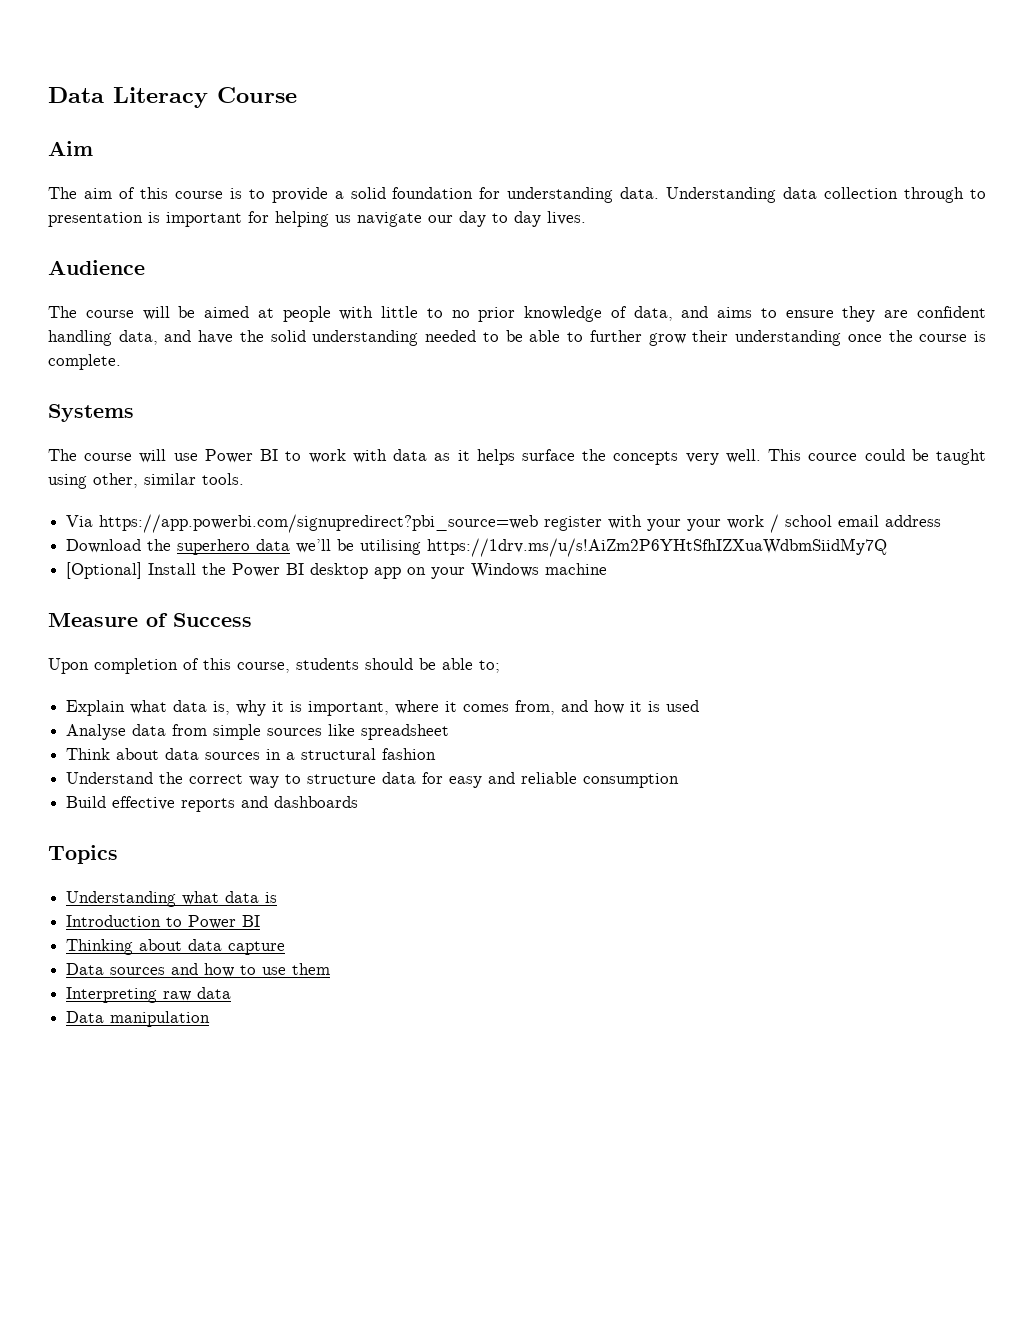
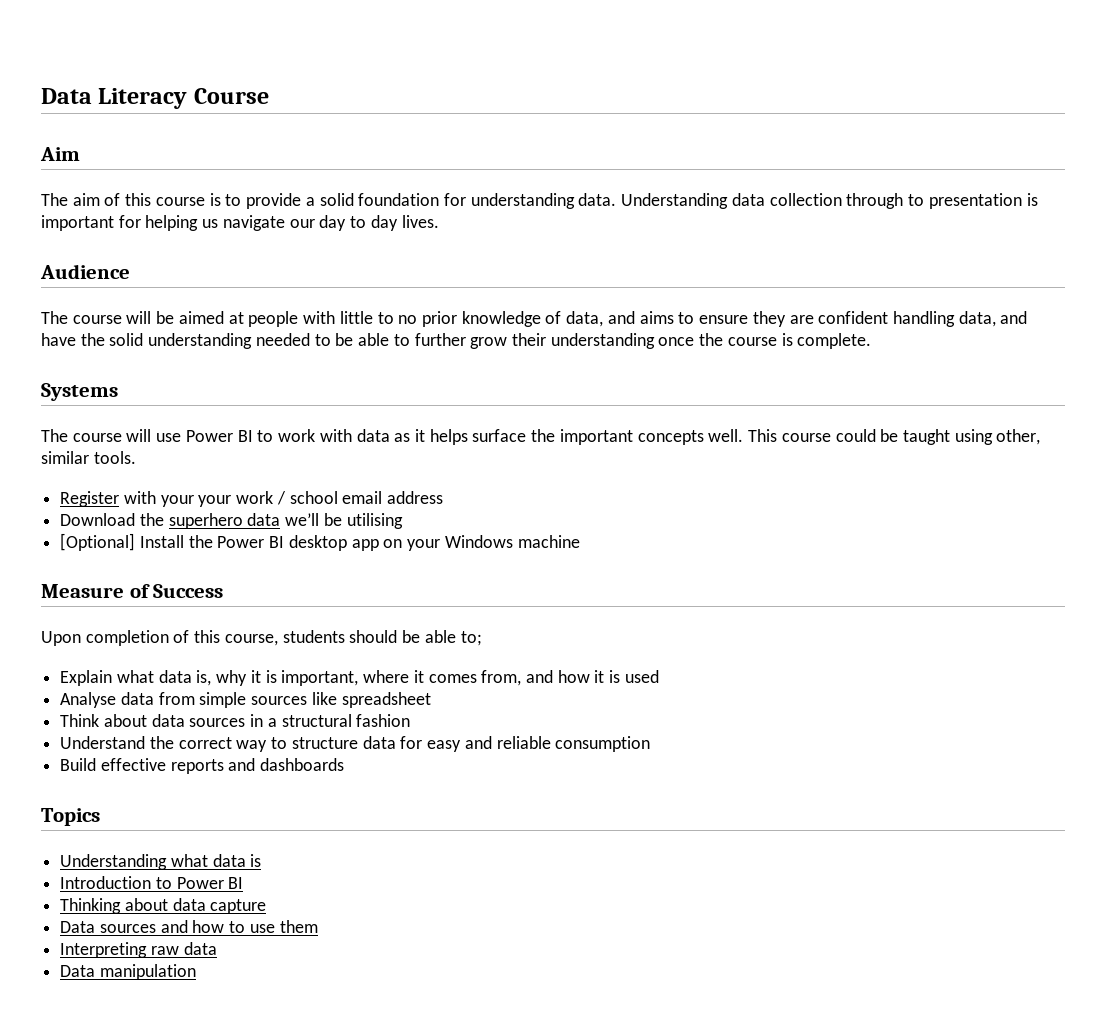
- The course will use Power BI to work with data as it helps surface the concepts very well.
+ The course will use Power BI to work with data as it helps surface the important concepts well.
- This cource could be taught using other, similar tools.
+ This course could be taught using other, similar tools.
- Via https://app.powerbi.com/signupredirect?pbi_source=web register with your your work / school email address
+ Register with your your work / school email address
- Download the superhero data we’ll be utilising https://1drv.ms/u/s!AiZm2P6YHtSfhIZXuaWdbmSiidMy7Q
+ Download the superhero data we’ll be utilising

